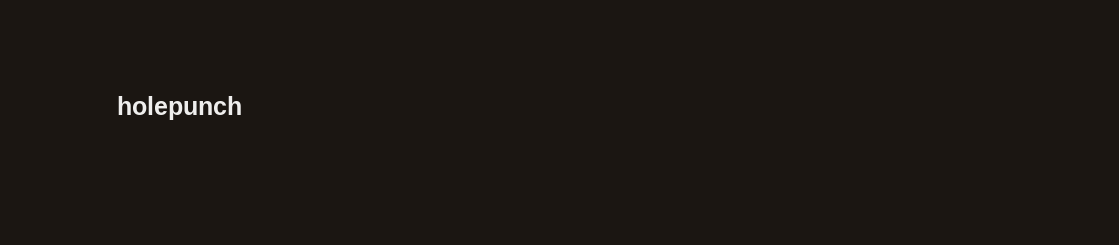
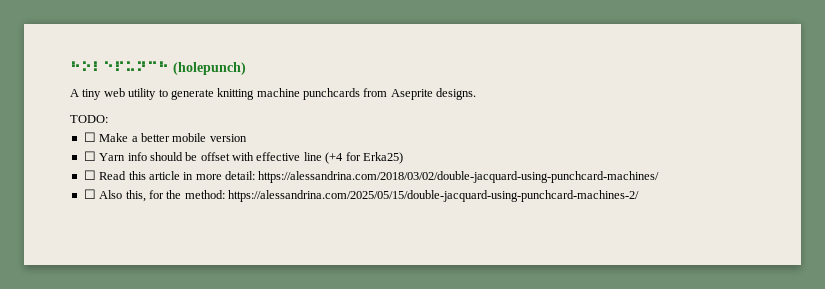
- holepunch
+ ⠓⠕⠇⠑⠏⠥⠝⠉⠓ (holepunch)
+ A tiny web utility to generate knitting machine punchcards from Aseprite designs.
+ TODO:
+ ☐ Make a better mobile version
+ ☐ Yarn info should be offset with effective line (+4 for Erka25)
+ ☐ Read this article in more detail: https://alessandrina.com/2018/03/02/double-jacquard-using-punchcard-machines/
+ ☐ Also this, for the method: https://alessandrina.com/2025/05/15/double-jacquard-using-punchcard-machines-2/

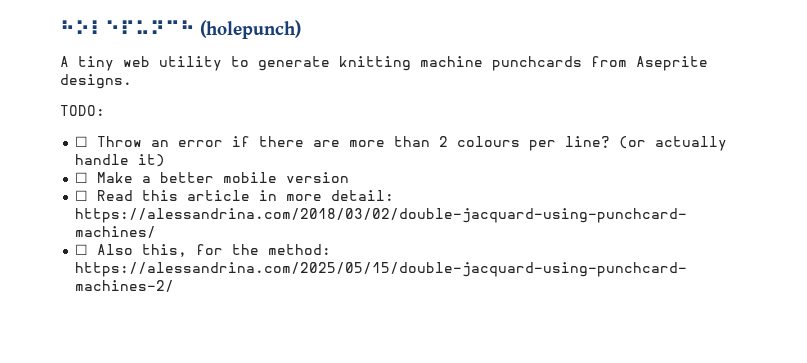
+ ☐ Throw an error if there are more than 2 colours per line? (or actually handle it)
- ☐ Yarn info should be offset with effective line (+4 for Erka25)

